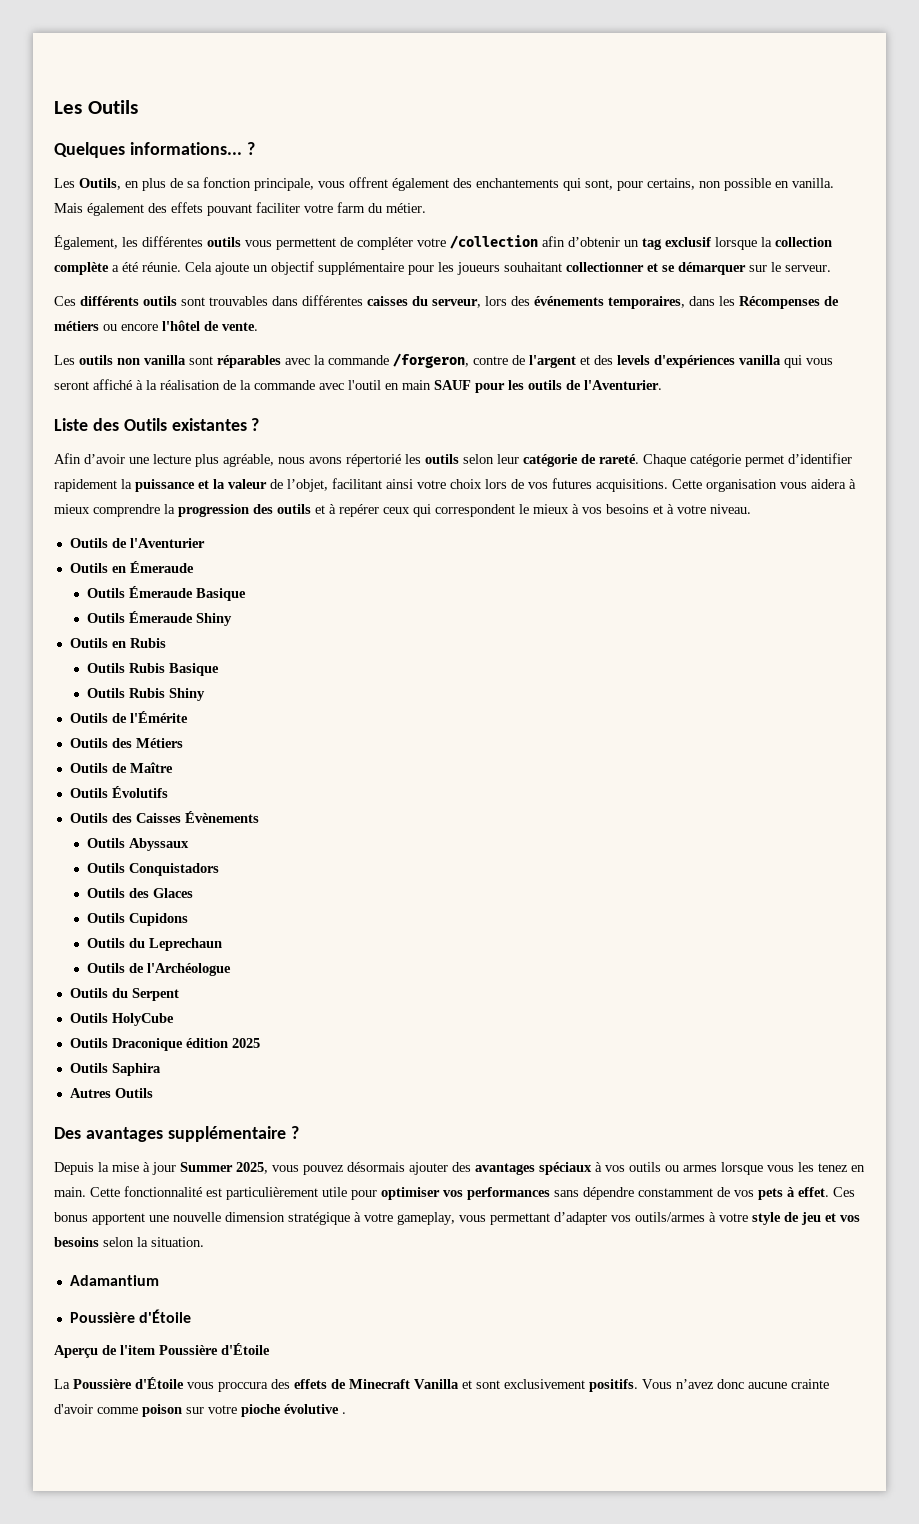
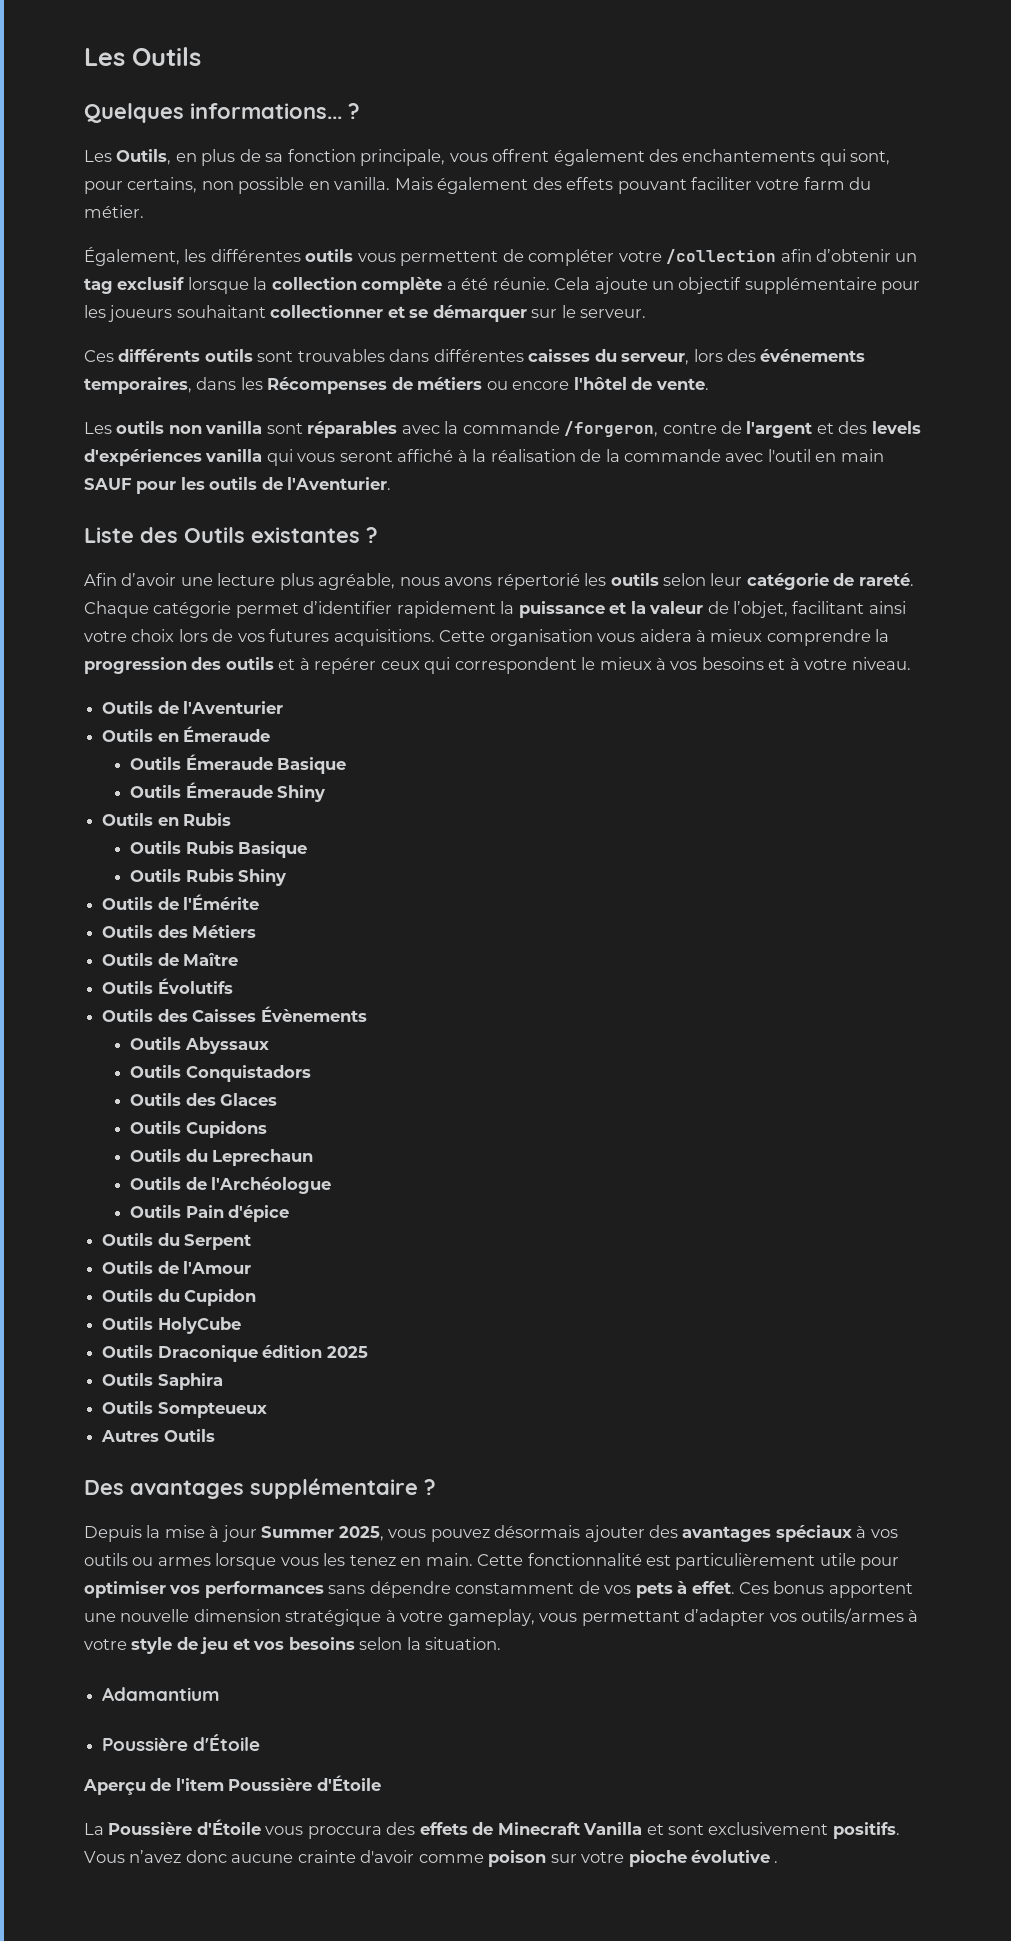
+ Outils Pain d'épice
+ Outils de l'Amour
+ Outils du Cupidon
+ Outils Sompteueux

